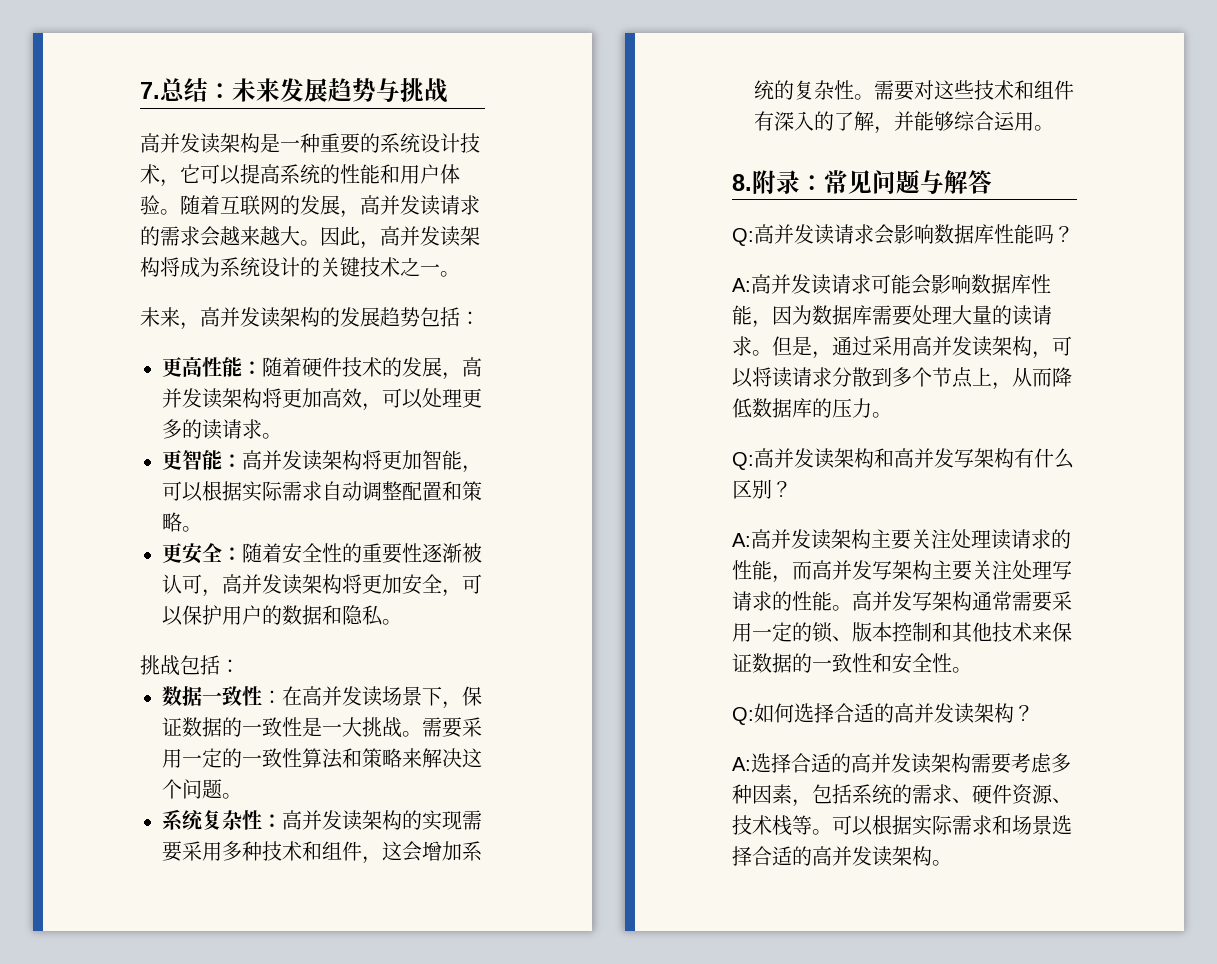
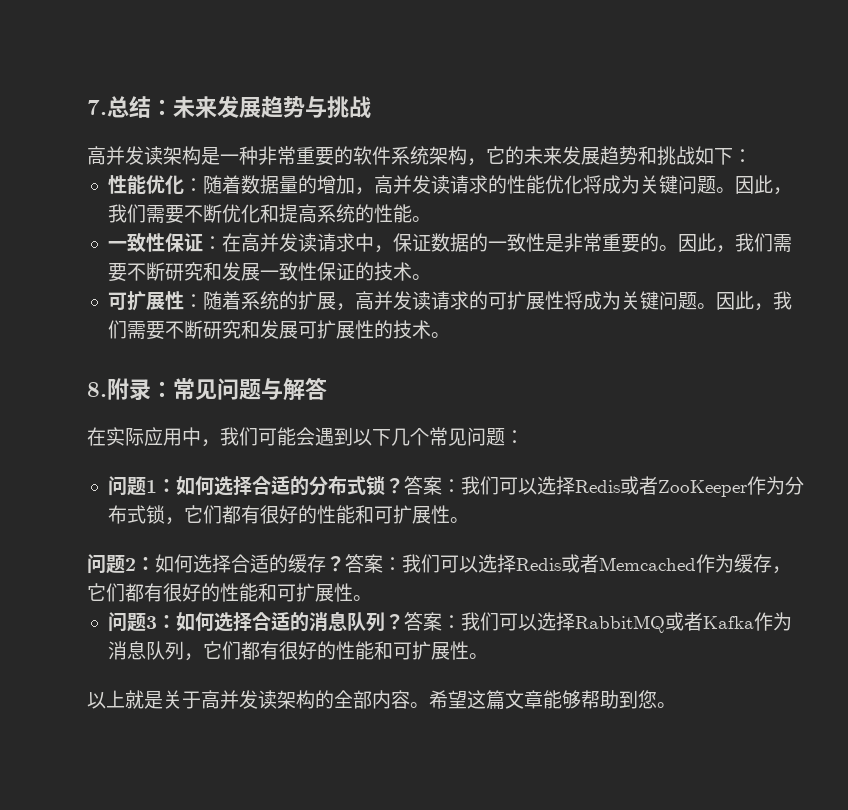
- 高并发读架构是一种重要的系统设计技术，它可以提高系统的性能和用户体验。随着互联网的发展，高并发读请求的需求会越来越大。因此，高并发读架构将成为系统设计的关键技术之一。
- 未来，高并发读架构的发展趋势包括：
- 更高性能：随着硬件技术的发展，高并发读架构将更加高效，可以处理更多的读请求。
- 更智能：高并发读架构将更加智能，可以根据实际需求自动调整配置和策略。
- 更安全：随着安全性的重要性逐渐被认可，高并发读架构将更加安全，可以保护用户的数据和隐私。
- 挑战包括：
- 数据一致性：在高并发读场景下，保证数据的一致性是一大挑战。需要采用一定的一致性算法和策略来解决这个问题。
- 系统复杂性：高并发读架构的实现需要采用多种技术和组件，这会增加系统的复杂性。需要对这些技术和组件有深入的了解，并能够综合运用。
+ 高并发读架构是一种非常重要的软件系统架构，它的未来发展趋势和挑战如下：
+ 性能优化：随着数据量的增加，高并发读请求的性能优化将成为关键问题。因此，我们需要不断优化和提高系统的性能。
+ 一致性保证：在高并发读请求中，保证数据的一致性是非常重要的。因此，我们需要不断研究和发展一致性保证的技术。
+ 可扩展性：随着系统的扩展，高并发读请求的可扩展性将成为关键问题。因此，我们需要不断研究和发展可扩展性的技术。
- Q:高并发读请求会影响数据库性能吗？
- A:高并发读请求可能会影响数据库性能，因为数据库需要处理大量的读请求。但是，通过采用高并发读架构，可以将读请求分散到多个节点上，从而降低数据库的压力。
- Q:高并发读架构和高并发写架构有什么区别？
- A:高并发读架构主要关注处理读请求的性能，而高并发写架构主要关注处理写请求的性能。高并发写架构通常需要采用一定的锁、版本控制和其他技术来保证数据的一致性和安全性。
- Q:如何选择合适的高并发读架构？
- A:选择合适的高并发读架构需要考虑多种因素，包括系统的需求、硬件资源、技术栈等。可以根据实际需求和场景选择合适的高并发读架构。
+ 在实际应用中，我们可能会遇到以下几个常见问题：
+ 问题1：如何选择合适的分布式锁？答案：我们可以选择Redis或者ZooKeeper作为分布式锁，它们都有很好的性能和可扩展性。
+ 问题2：如何选择合适的缓存？答案：我们可以选择Redis或者Memcached作为缓存，它们都有很好的性能和可扩展性。
+ 问题3：如何选择合适的消息队列？答案：我们可以选择RabbitMQ或者Kafka作为消息队列，它们都有很好的性能和可扩展性。
+ 以上就是关于高并发读架构的全部内容。希望这篇文章能够帮助到您。

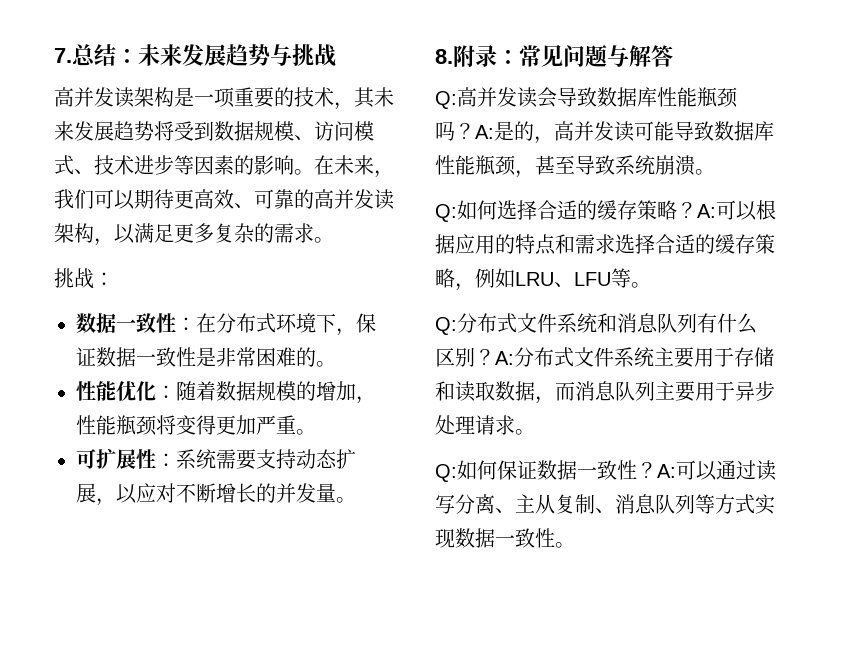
- 高并发读架构是一种非常重要的软件系统架构，它的未来发展趋势和挑战如下：
+ 高并发读架构是一项重要的技术，其未来发展趋势将受到数据规模、访问模式、技术进步等因素的影响。在未来，我们可以期待更高效、可靠的高并发读架构，以满足更多复杂的需求。
+ 挑战：
+ 数据一致性：在分布式环境下，保证数据一致性是非常困难的。
- 性能优化：随着数据量的增加，高并发读请求的性能优化将成为关键问题。因此，我们需要不断优化和提高系统的性能。
- 一致性保证：在高并发读请求中，保证数据的一致性是非常重要的。因此，我们需要不断研究和发展一致性保证的技术。
- 可扩展性：随着系统的扩展，高并发读请求的可扩展性将成为关键问题。因此，我们需要不断研究和发展可扩展性的技术。
+ 性能优化：随着数据规模的增加，性能瓶颈将变得更加严重。
+ 可扩展性：系统需要支持动态扩展，以应对不断增长的并发量。
- 在实际应用中，我们可能会遇到以下几个常见问题：
- 问题1：如何选择合适的分布式锁？答案：我们可以选择Redis或者ZooKeeper作为分布式锁，它们都有很好的性能和可扩展性。
- 问题2：如何选择合适的缓存？答案：我们可以选择Redis或者Memcached作为缓存，它们都有很好的性能和可扩展性。
- 问题3：如何选择合适的消息队列？答案：我们可以选择RabbitMQ或者Kafka作为消息队列，它们都有很好的性能和可扩展性。
- 以上就是关于高并发读架构的全部内容。希望这篇文章能够帮助到您。
+ Q:高并发读会导致数据库性能瓶颈吗？A:是的，高并发读可能导致数据库性能瓶颈，甚至导致系统崩溃。
+ Q:如何选择合适的缓存策略？A:可以根据应用的特点和需求选择合适的缓存策略，例如LRU、LFU等。
+ Q:分布式文件系统和消息队列有什么区别？A:分布式文件系统主要用于存储和读取数据，而消息队列主要用于异步处理请求。
+ Q:如何保证数据一致性？A:可以通过读写分离、主从复制、消息队列等方式实现数据一致性。

